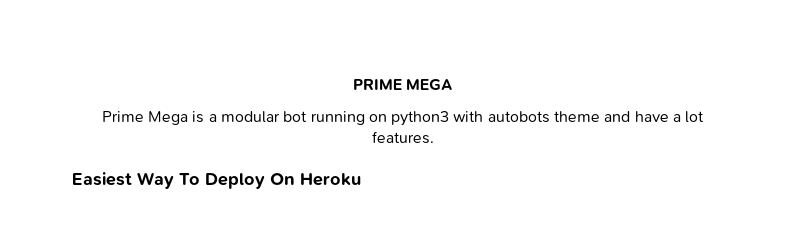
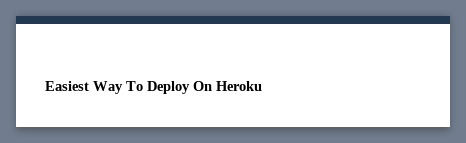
- PRIME MEGA
- Prime Mega is a modular bot running on python3 with autobots theme and have a lot features.

